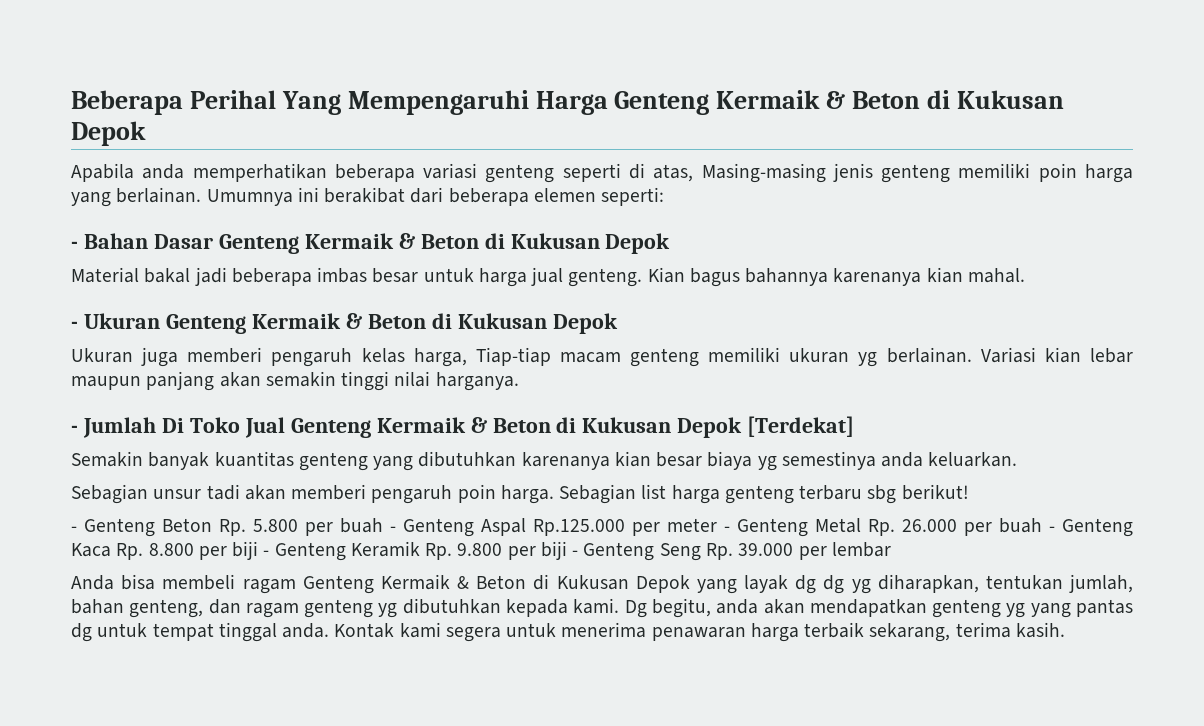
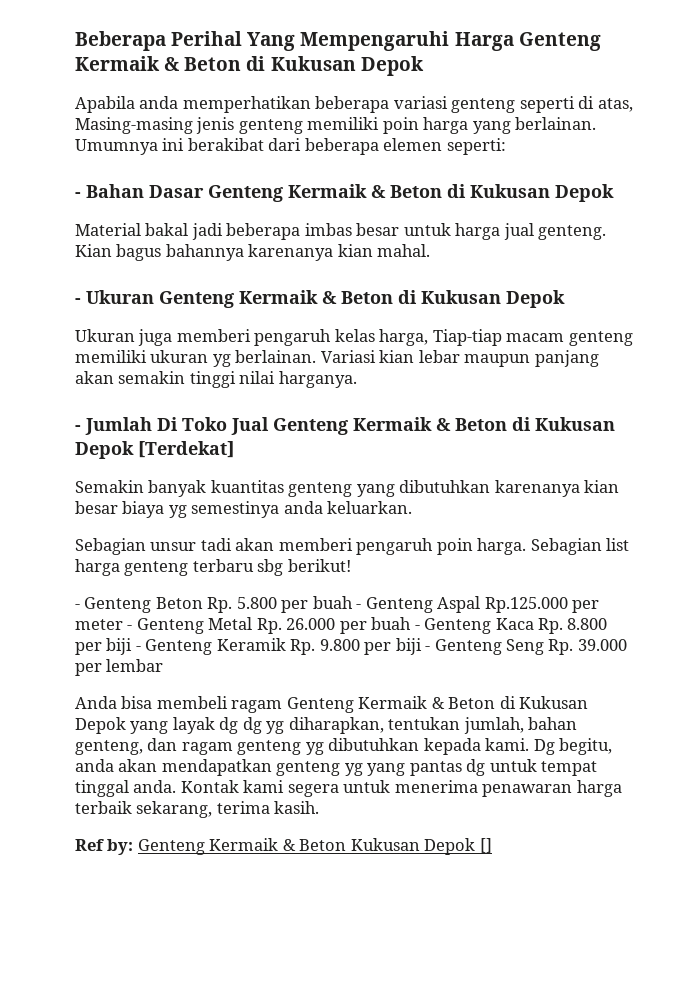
+ Ref by: Genteng Kermaik & Beton Kukusan Depok []

